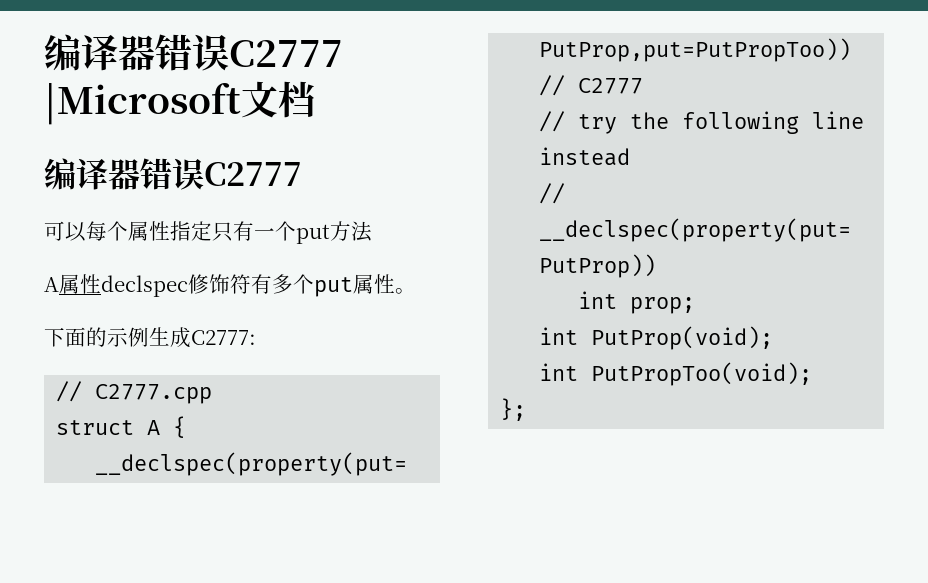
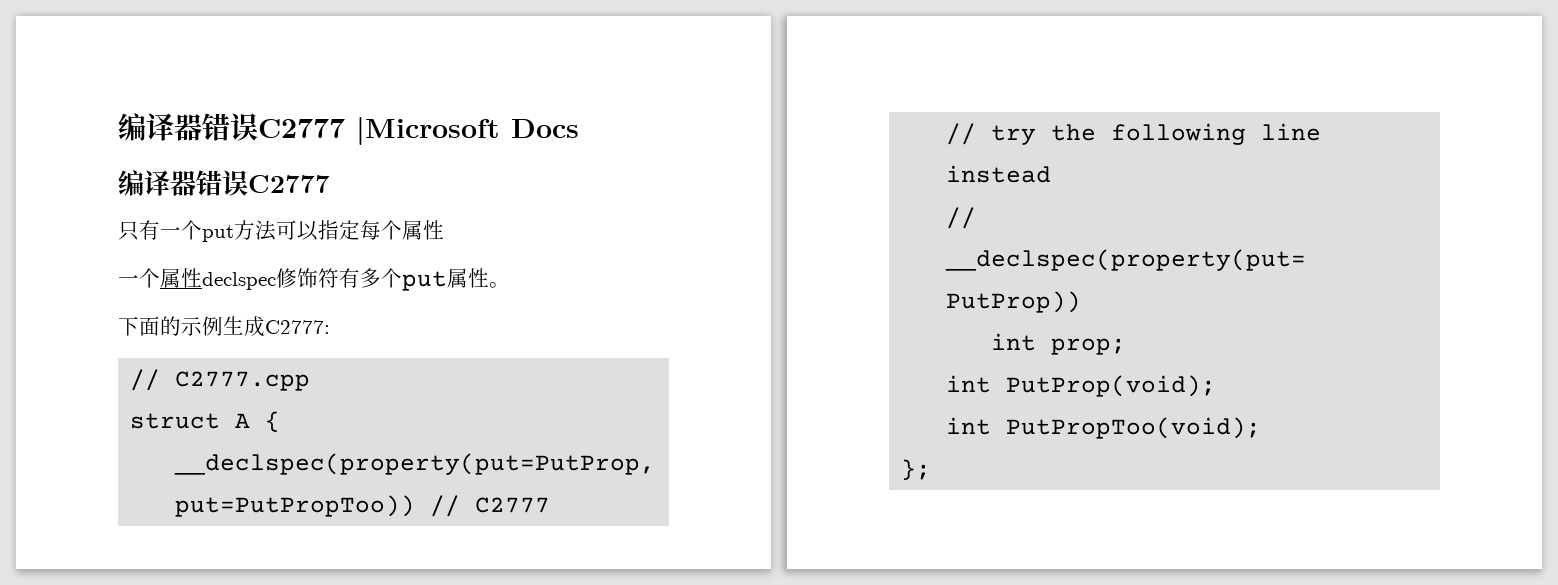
- 编译器错误C2777 |Microsoft文档
+ 编译器错误C2777 |Microsoft Docs
- 可以每个属性指定只有一个put方法
- A属性declspec修饰符有多个put属性。
+ 只有一个put方法可以指定每个属性
+ 一个属性declspec修饰符有多个put属性。

